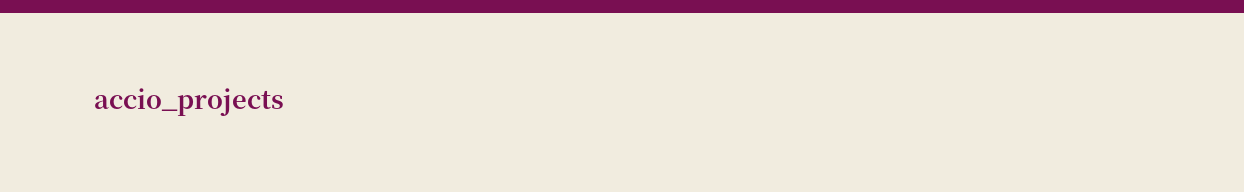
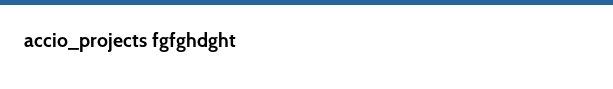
- accio_projects
+ accio_projects fgfghdght

